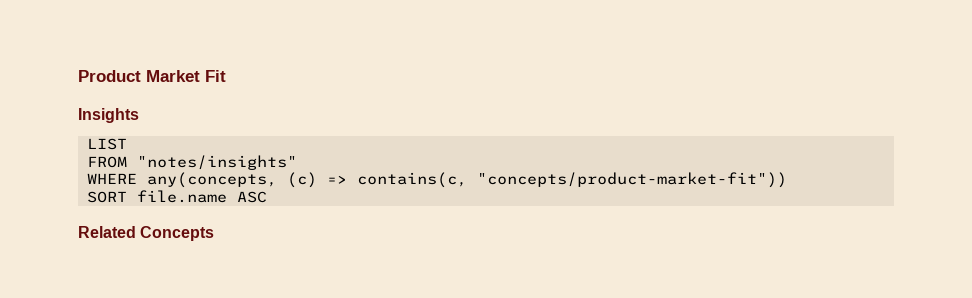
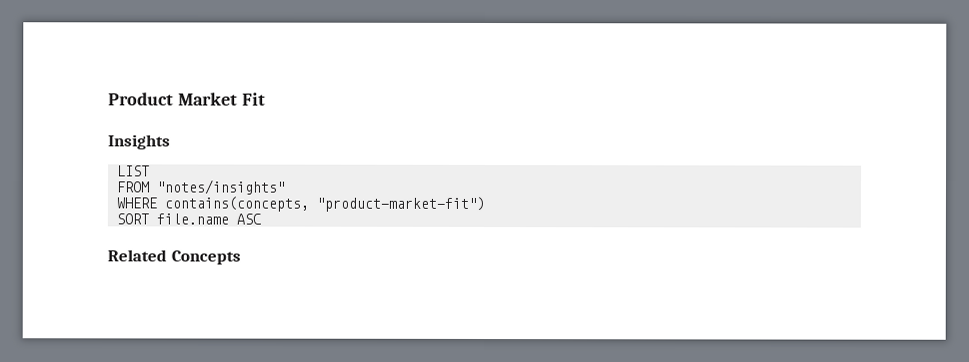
- WHERE any(concepts, (c) => contains(c, "concepts/product-market-fit"))
+ WHERE contains(concepts, "product-market-fit")

